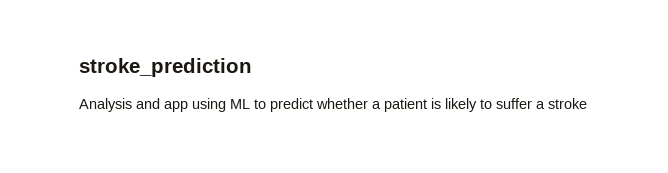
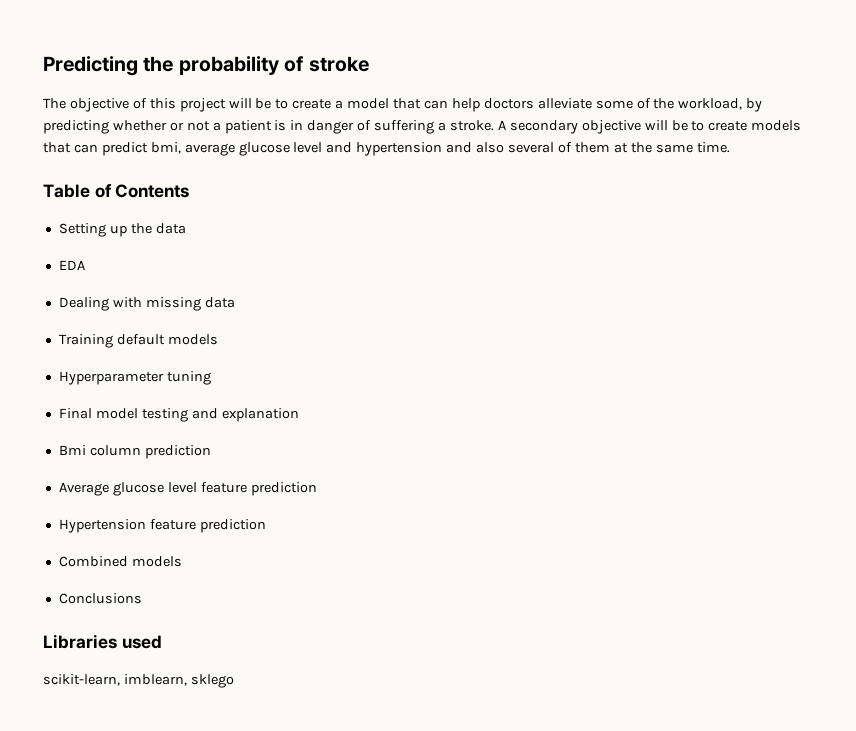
- stroke_prediction
- Analysis and app using ML to predict whether a patient is likely to suffer a stroke
+ Predicting the probability of stroke
+ The objective of this project will be to create a model that can help doctors alleviate some of the workload, by predicting whether or not a patient is in danger of suffering a stroke. A secondary objective will be to create models that can predict bmi, average glucose level and hypertension and also several of them at the same time.
+ Table of Contents
+ Setting up the data
+ EDA
+ Dealing with missing data
+ Training default models
+ Hyperparameter tuning
+ Final model testing and explanation
+ Bmi column prediction
+ Average glucose level feature prediction
+ Hypertension feature prediction
+ Combined models
+ Conclusions
+ Libraries used
+ scikit-learn, imblearn, sklego

